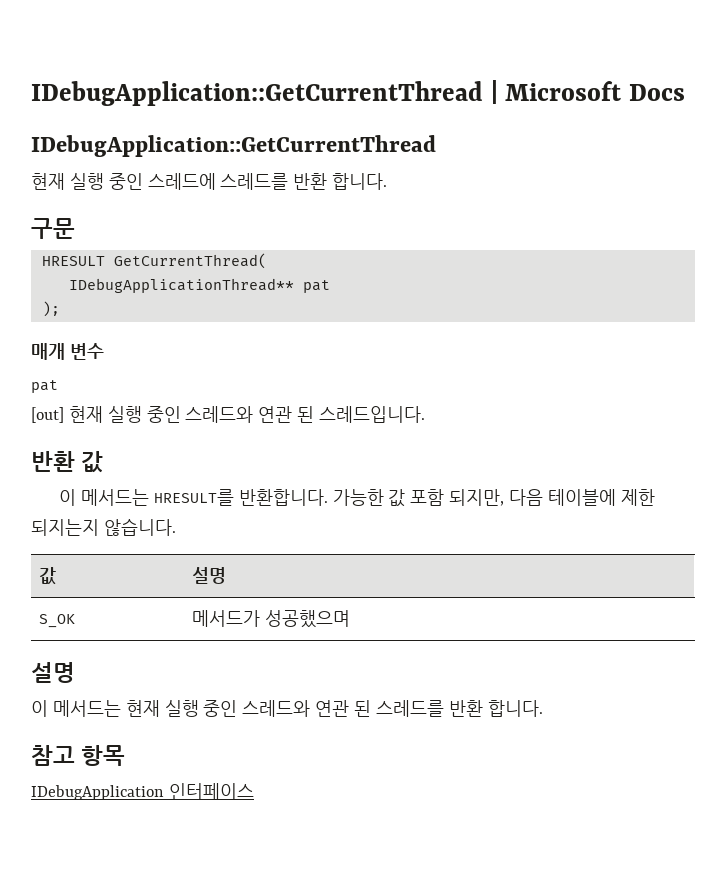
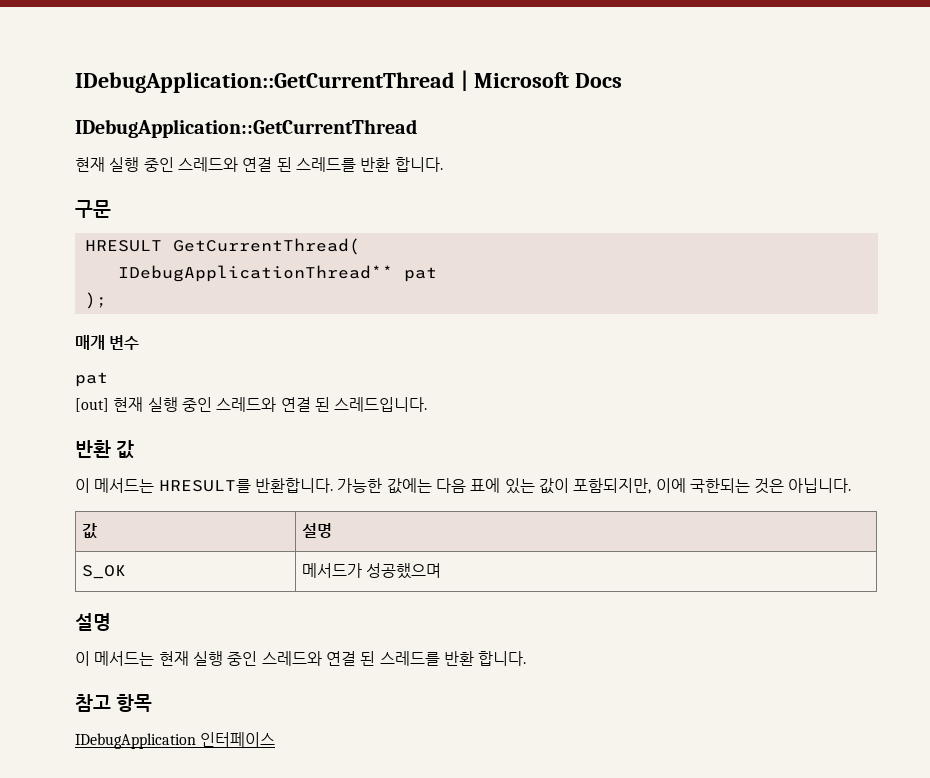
  IDebugApplication::GetCurrentThread | Microsoft Docs
  IDebugApplication::GetCurrentThread
- 현재 실행 중인 스레드에 스레드를 반환 합니다.
+ 현재 실행 중인 스레드와 연결 된 스레드를 반환 합니다.
- [out] 현재 실행 중인 스레드와 연관 된 스레드입니다.
+ [out] 현재 실행 중인 스레드와 연결 된 스레드입니다.
- 가능한 값 포함 되지만, 다음 테이블에 제한 되지는지 않습니다.
+ 가능한 값에는 다음 표에 있는 값이 포함되지만, 이에 국한되는 것은 아닙니다.
- 이 메서드는 현재 실행 중인 스레드와 연관 된 스레드를 반환 합니다.
+ 이 메서드는 현재 실행 중인 스레드와 연결 된 스레드를 반환 합니다.

